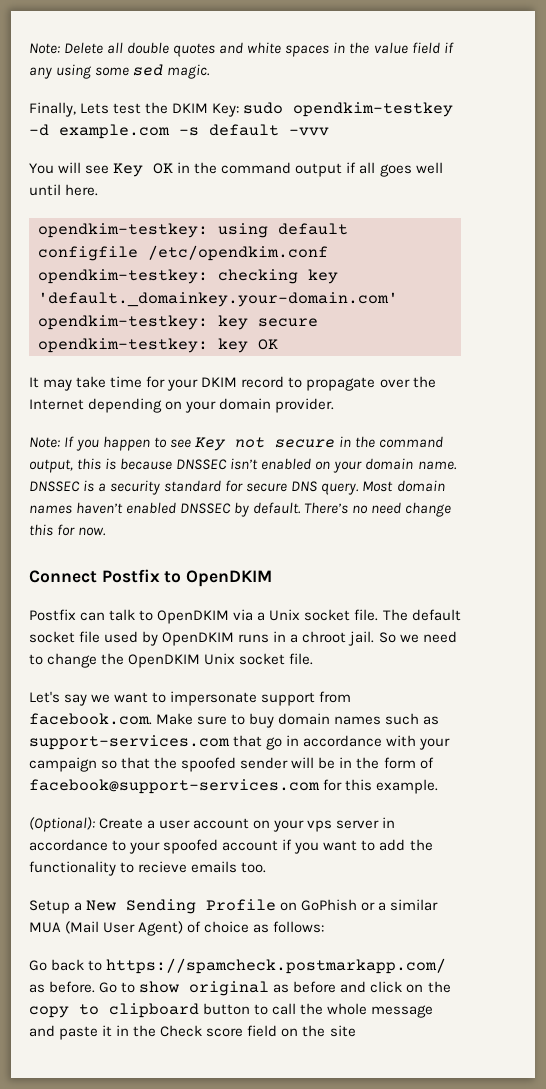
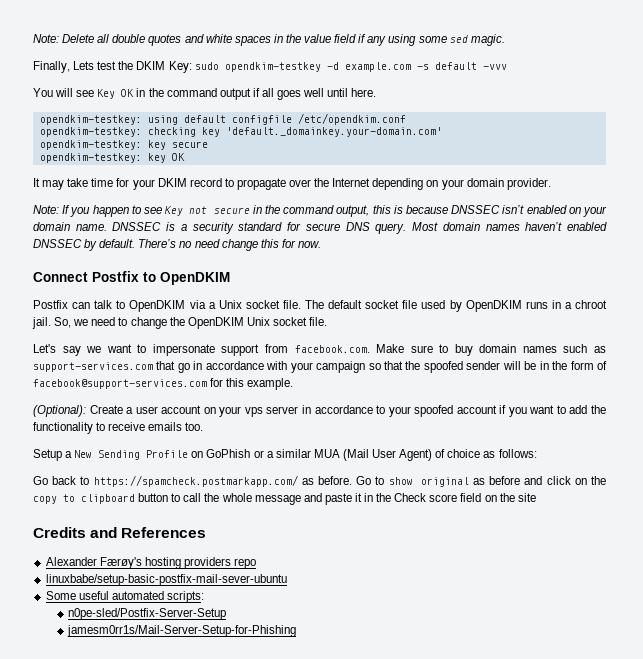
- So we need to change the OpenDKIM Unix socket file.
+ So, we need to change the OpenDKIM Unix socket file.
- (Optional): Create a user account on your vps server in accordance to your spoofed account if you want to add the functionality to recieve emails too.
+ (Optional): Create a user account on your vps server in accordance to your spoofed account if you want to add the functionality to receive emails too.
+ Credits and References
+ Alexander Færøy's hosting providers repo
+ linuxbabe/setup-basic-postfix-mail-sever-ubuntu
+ Some useful automated scripts:
+ n0pe-sled/Postfix-Server-Setup
+ jamesm0rr1s/Mail-Server-Setup-for-Phishing

